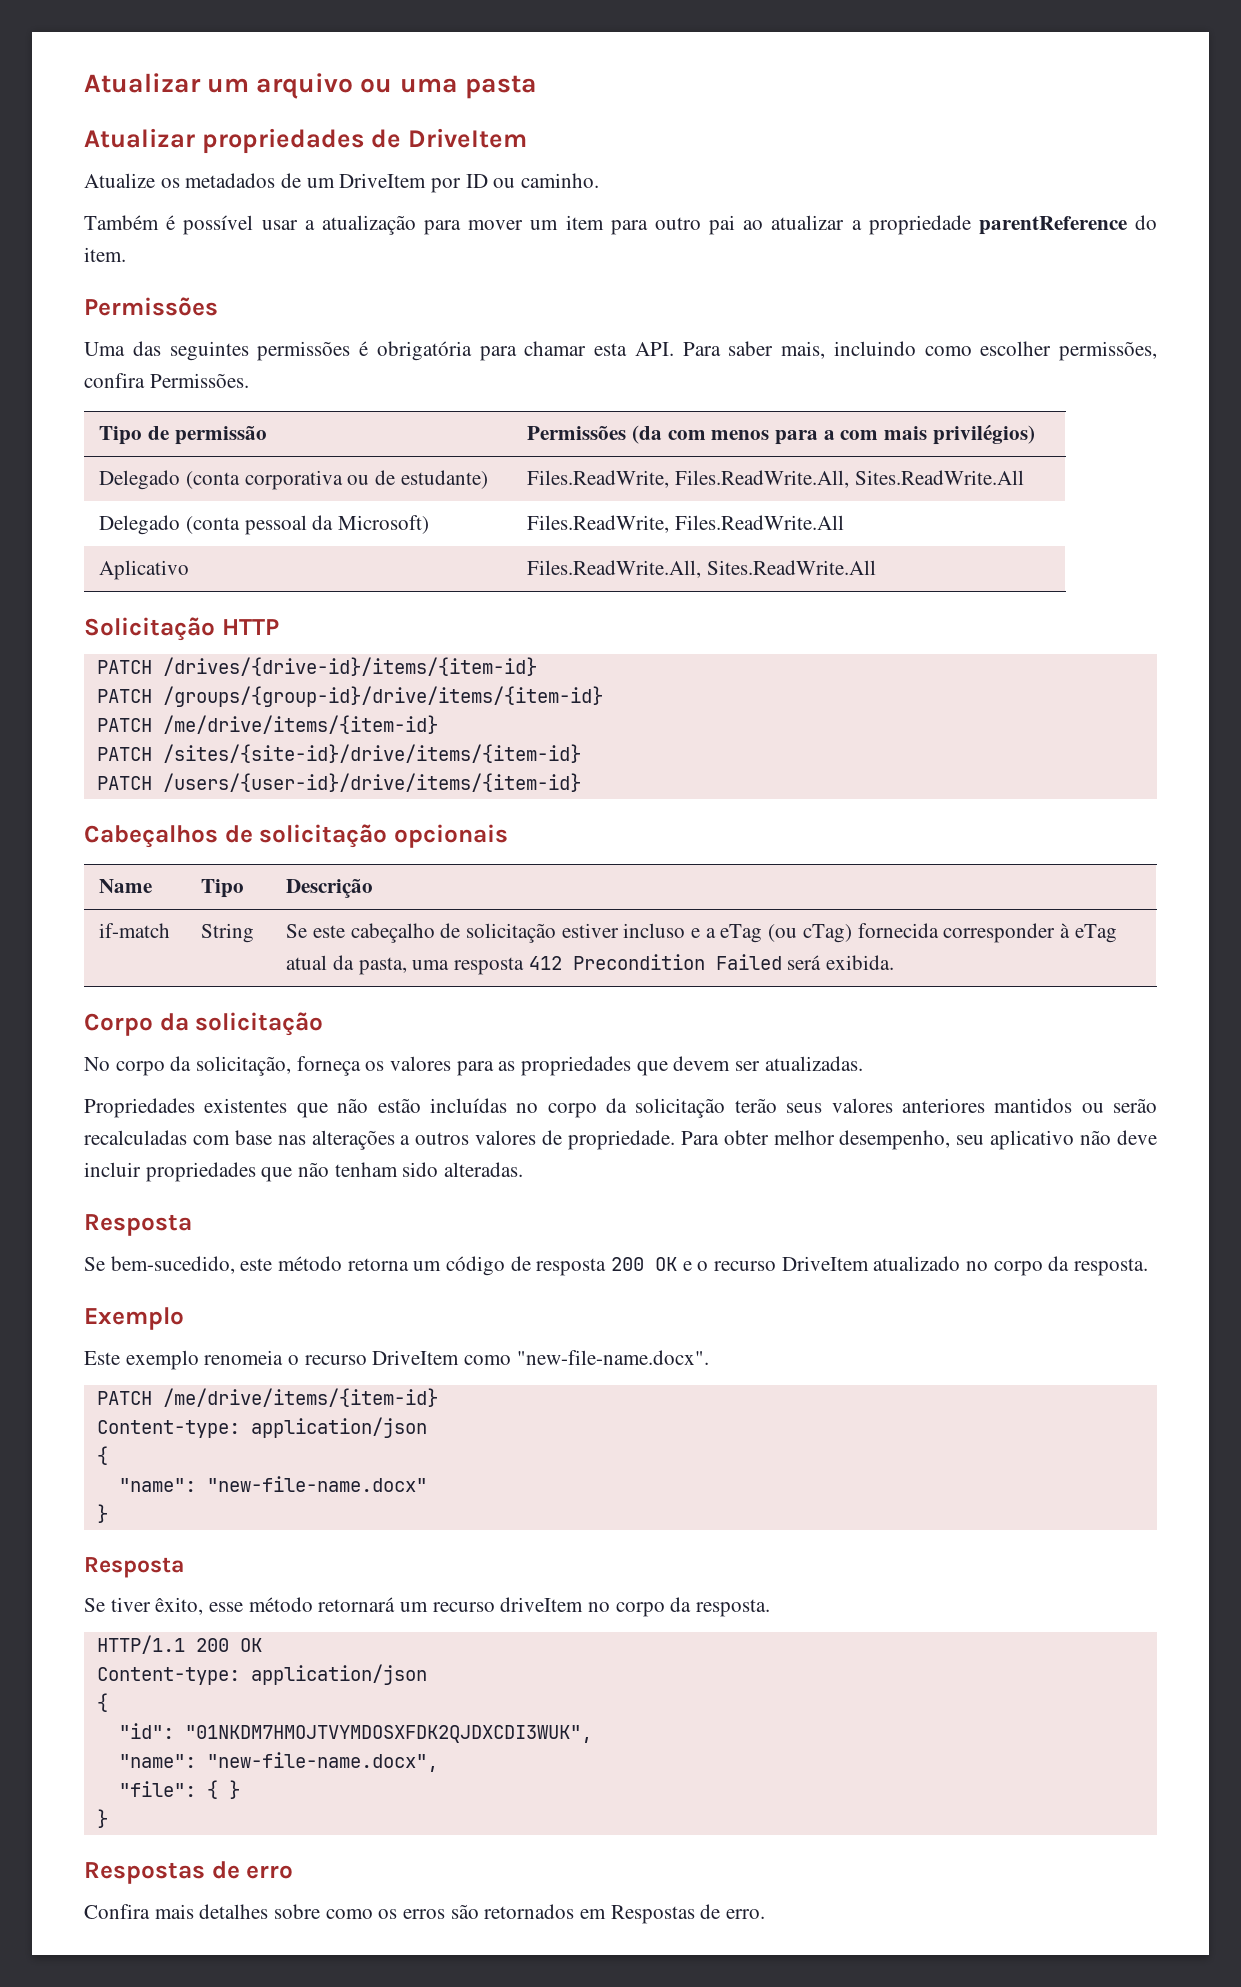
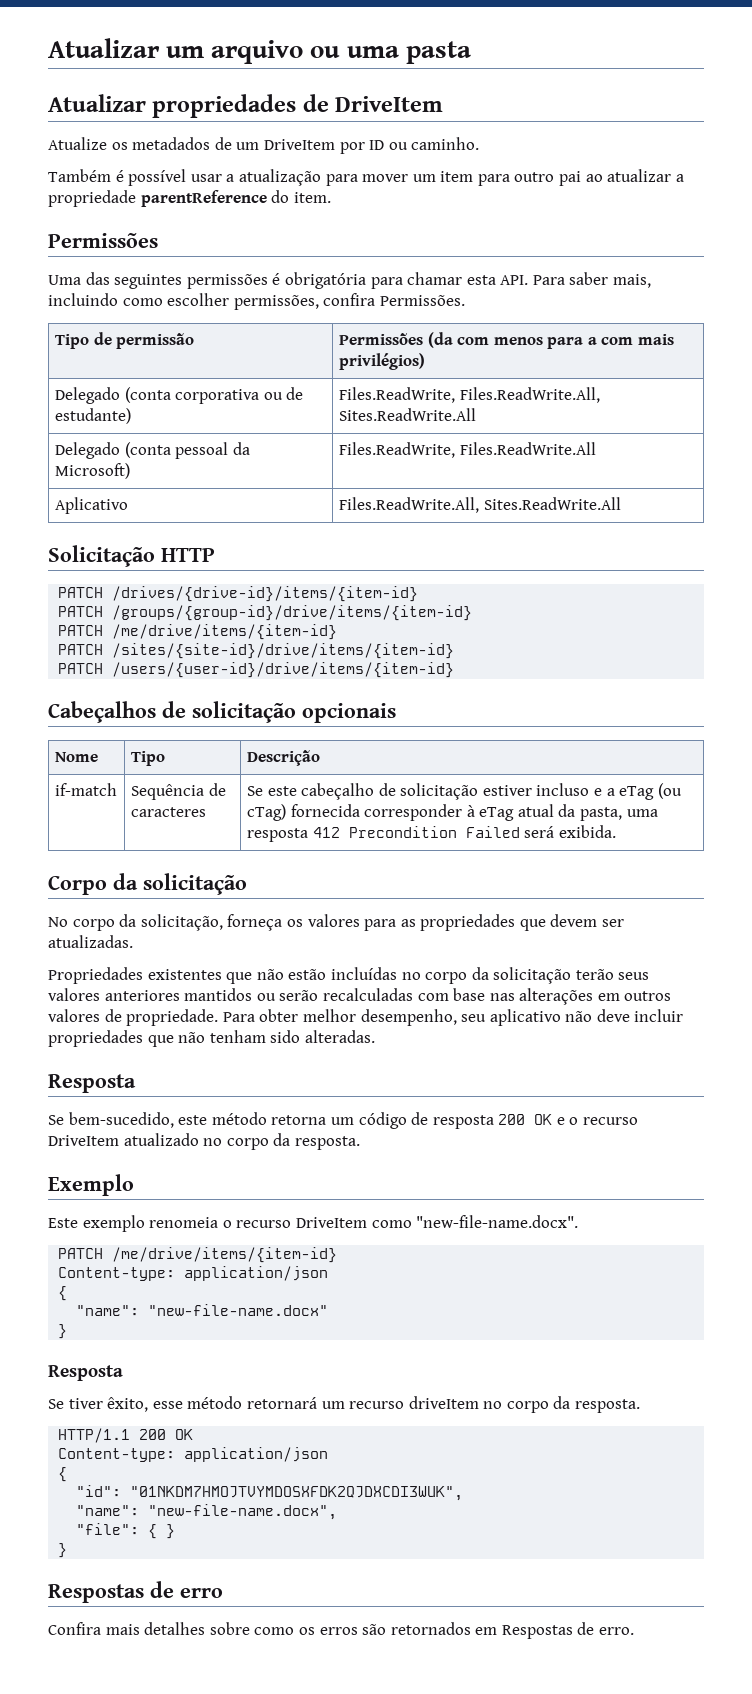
- Name | Tipo | Descrição
+ Nome | Tipo | Descrição
- if-match | String | Se este cabeçalho de solicitação estiver incluso e a eTag (ou cTag) fornecida corresponder à eTag atual da pasta, uma resposta 412 Precondition Failed será exibida.
+ if-match | Sequência de caracteres | Se este cabeçalho de solicitação estiver incluso e a eTag (ou cTag) fornecida corresponder à eTag atual da pasta, uma resposta 412 Precondition Failed será exibida.
- Propriedades existentes que não estão incluídas no corpo da solicitação terão seus valores anteriores mantidos ou serão recalculadas com base nas alterações a outros valores de propriedade.
+ Propriedades existentes que não estão incluídas no corpo da solicitação terão seus valores anteriores mantidos ou serão recalculadas com base nas alterações em outros valores de propriedade.

